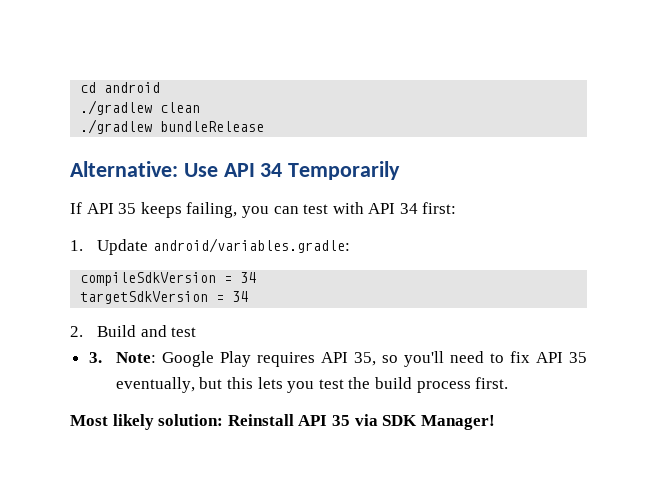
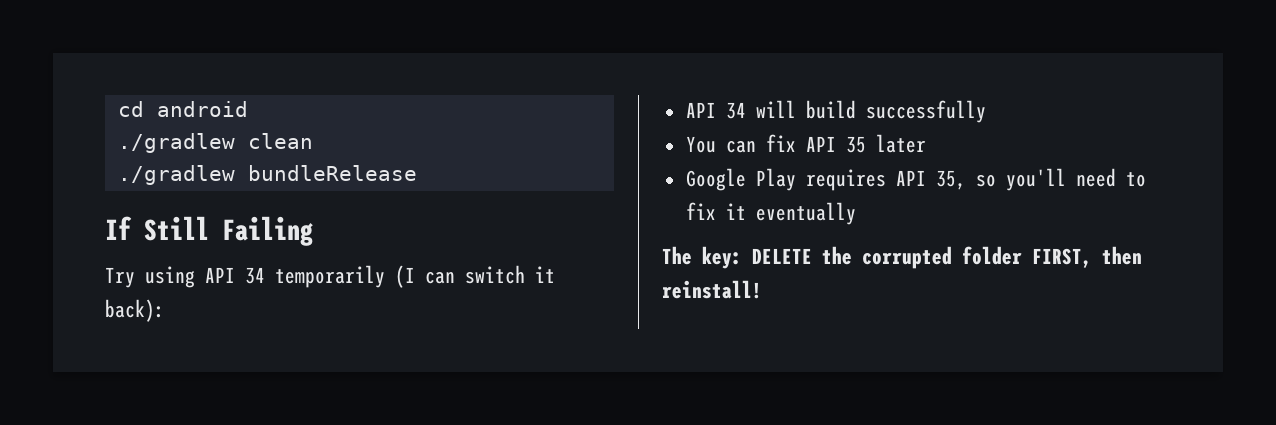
- Alternative: Use API 34 Temporarily
- If API 35 keeps failing, you can test with API 34 first:
- 1. Update android/variables.gradle:
- compileSdkVersion = 34
- targetSdkVersion = 34
- 2. Build and test
- 3. Note: Google Play requires API 35, so you'll need to fix API 35 eventually, but this lets you test the build process first.
- Most likely solution: Reinstall API 35 via SDK Manager!
+ If Still Failing
+ Try using API 34 temporarily (I can switch it back):
+ API 34 will build successfully
+ You can fix API 35 later
+ Google Play requires API 35, so you'll need to fix it eventually
+ The key: DELETE the corrupted folder FIRST, then reinstall!

